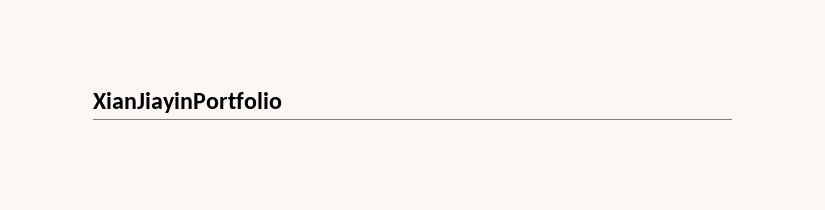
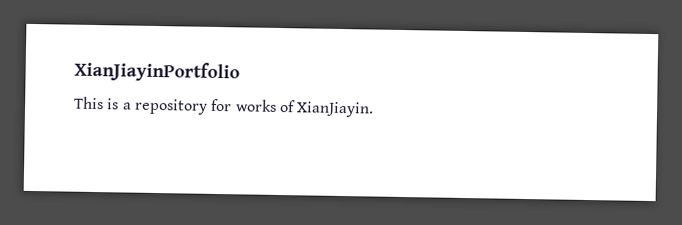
+ This is a repository for works of XianJiayin.

